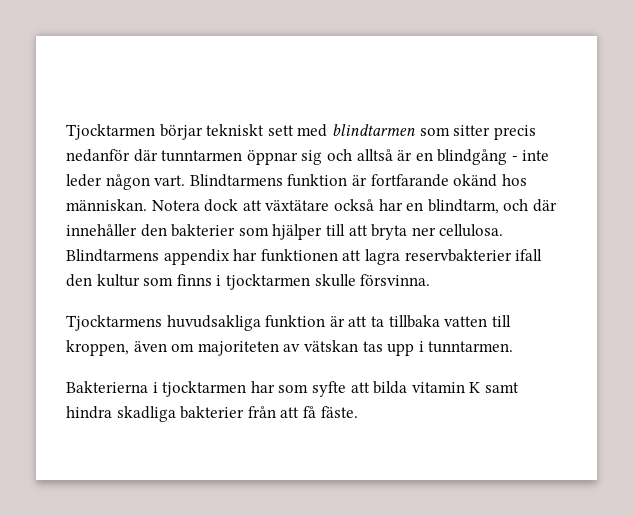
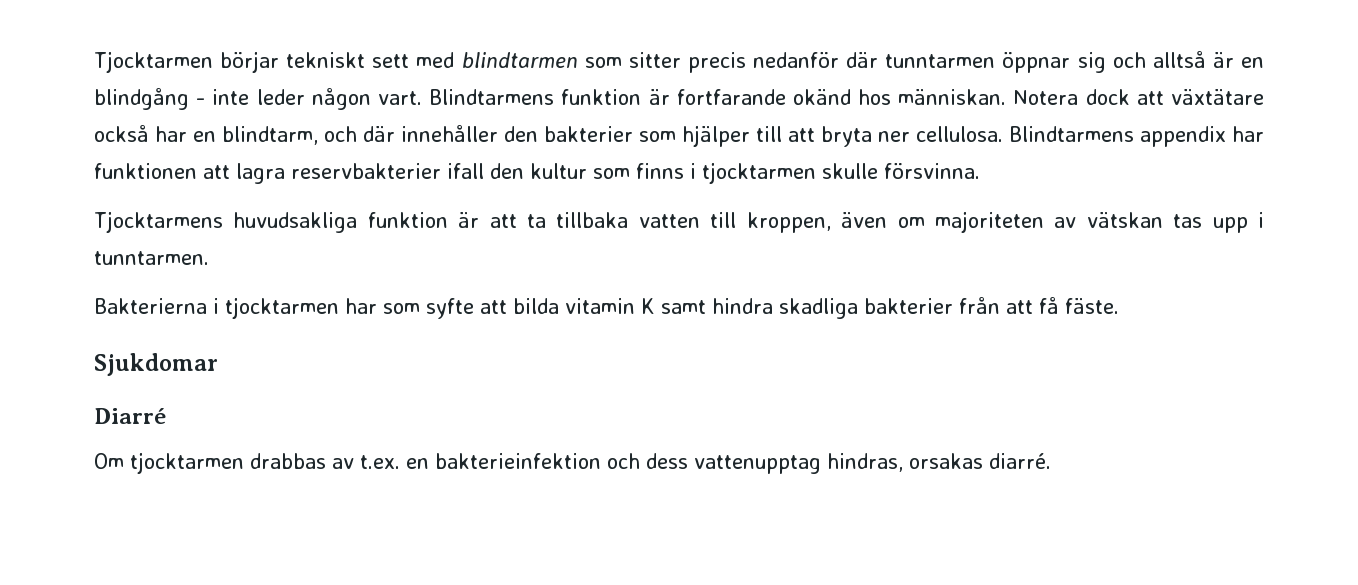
+ Sjukdomar
+ Diarré
+ Om tjocktarmen drabbas av t.ex. en bakterieinfektion och dess vattenupptag hindras, orsakas diarré.

